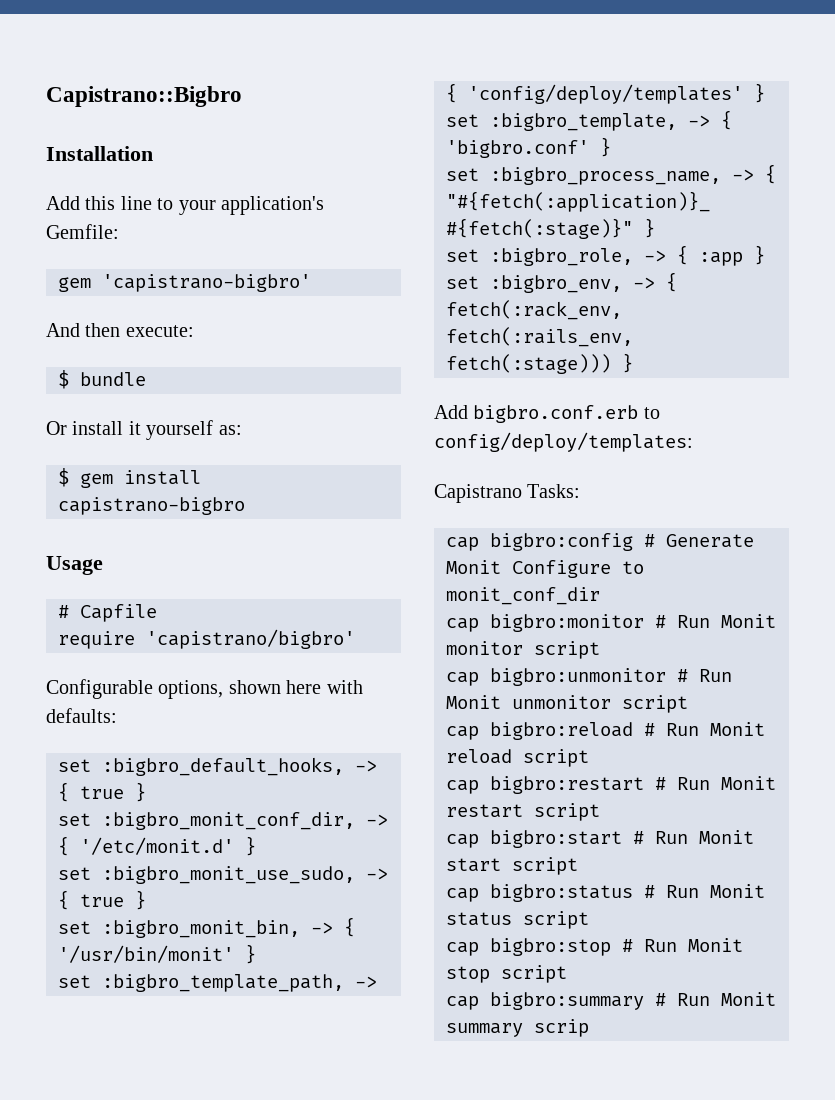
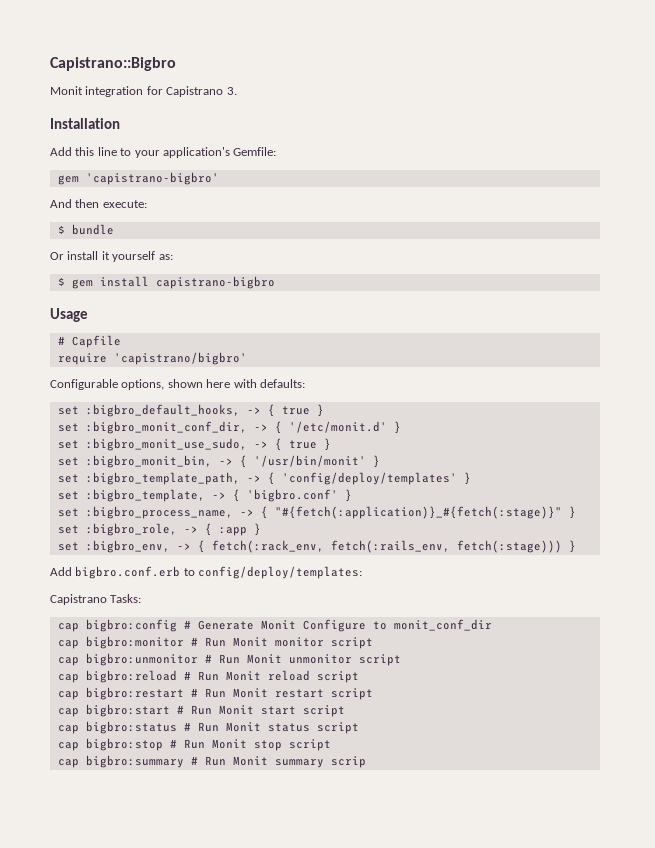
+ Monit integration for Capistrano 3.

